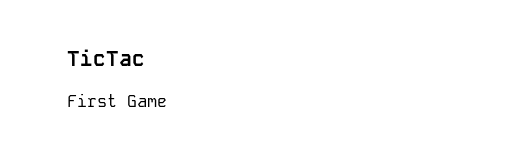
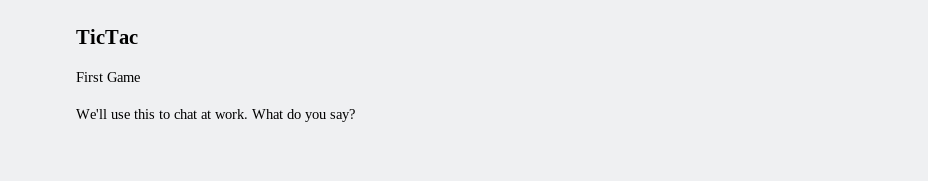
+ We'll use this to chat at work. What do you say?

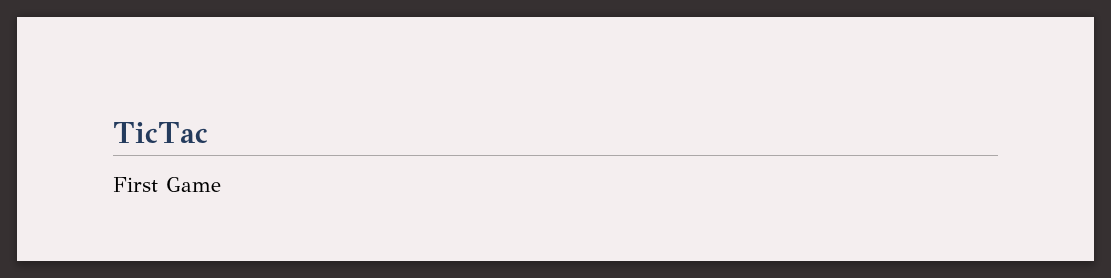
- We'll use this to chat at work. What do you say?

